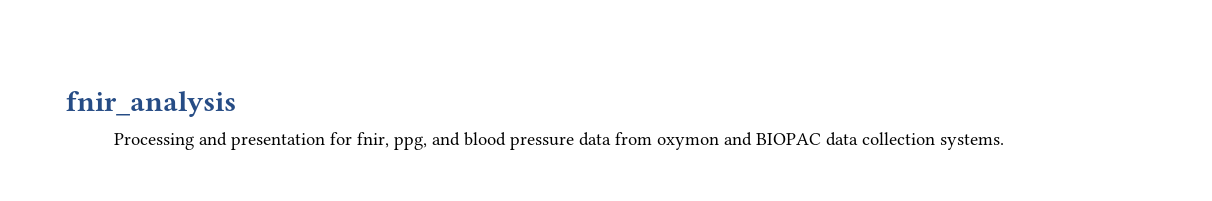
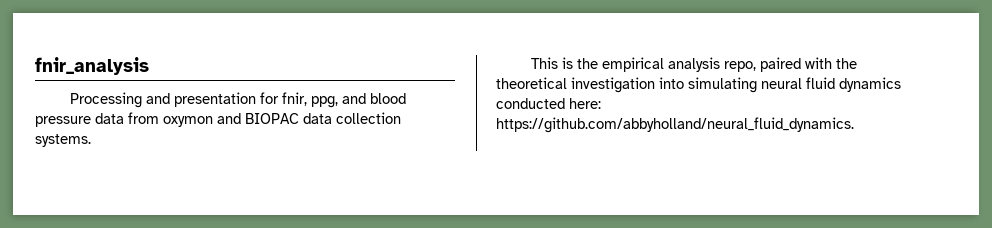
+ This is the empirical analysis repo, paired with the theoretical investigation into simulating neural fluid dynamics conducted here: https://github.com/abbyholland/neural_fluid_dynamics.

